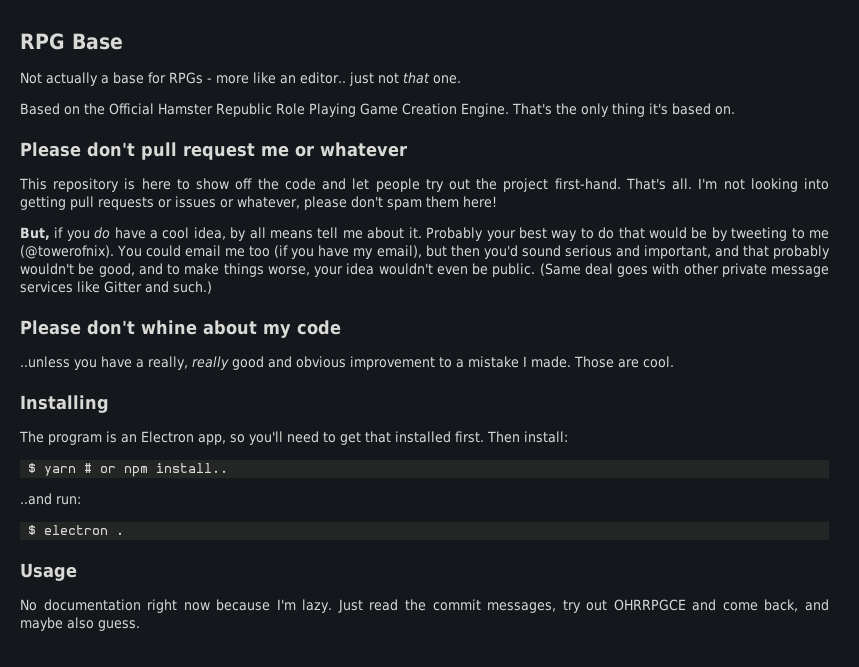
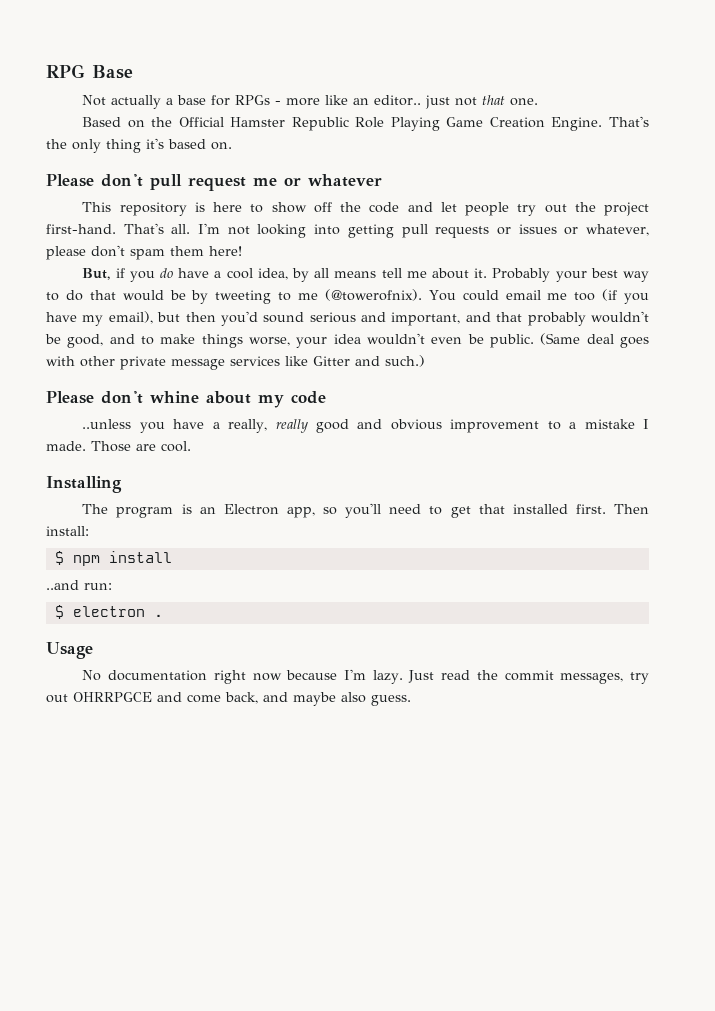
- $ yarn # or npm install..
+ $ npm install

